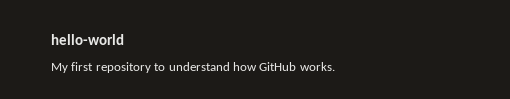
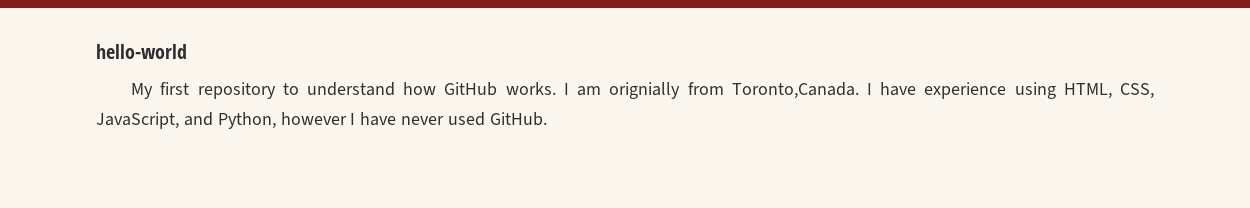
+ I am orignially from Toronto,Canada. I have experience using HTML, CSS, JavaScript, and Python, however I have never used GitHub.

